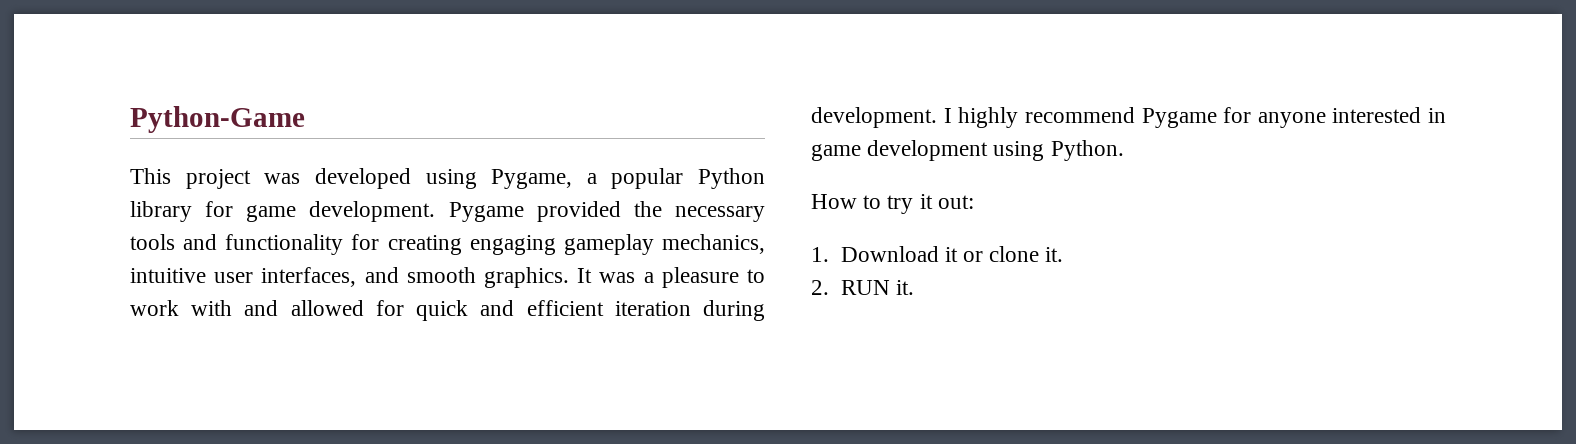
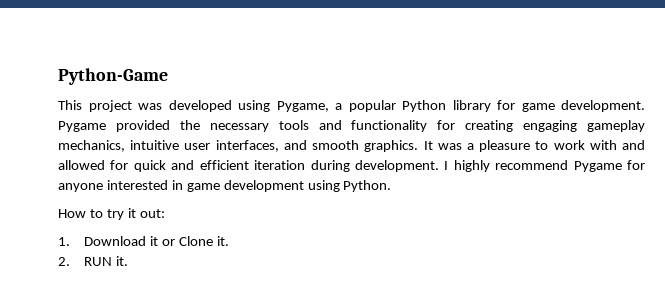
- 1. Download it or clone it.
+ 1. Download it or Clone it.

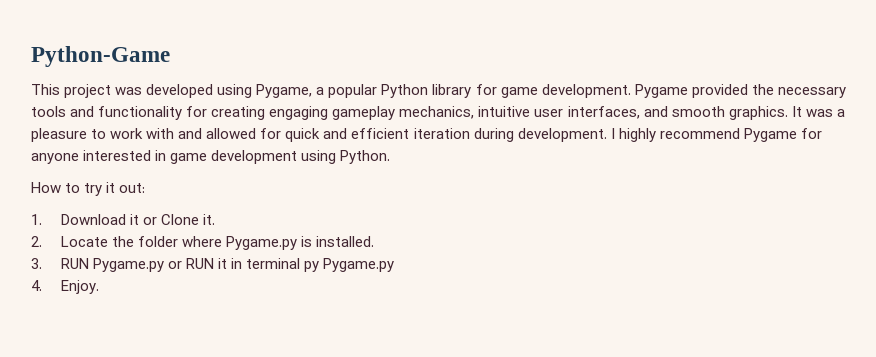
- 2. RUN it.
+ 2. Locate the folder where Pygame.py is installed.
+ 3. RUN Pygame.py or RUN it in terminal py Pygame.py
+ 4. Enjoy.

